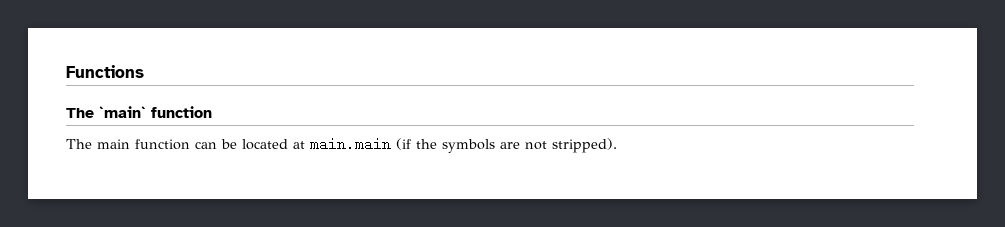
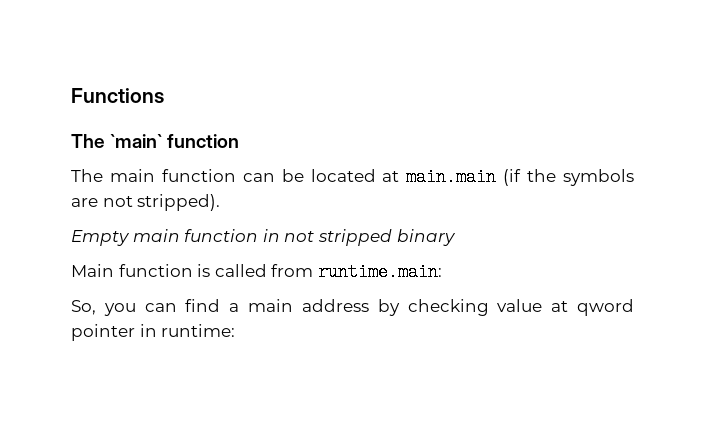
+ Empty main function in not stripped binary
+ Main function is called from runtime.main:
+ So, you can find a main address by checking value at qword pointer in runtime:

